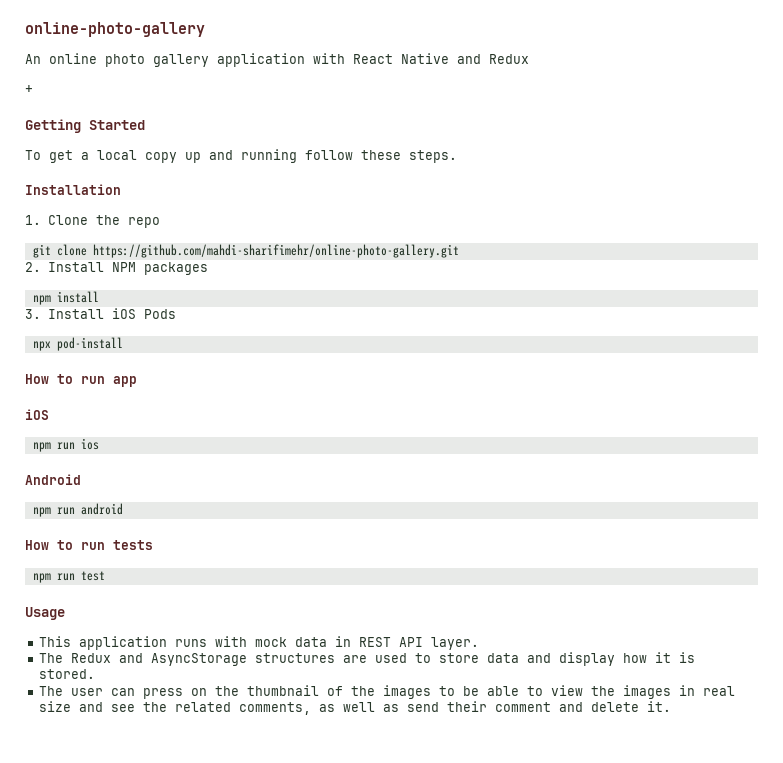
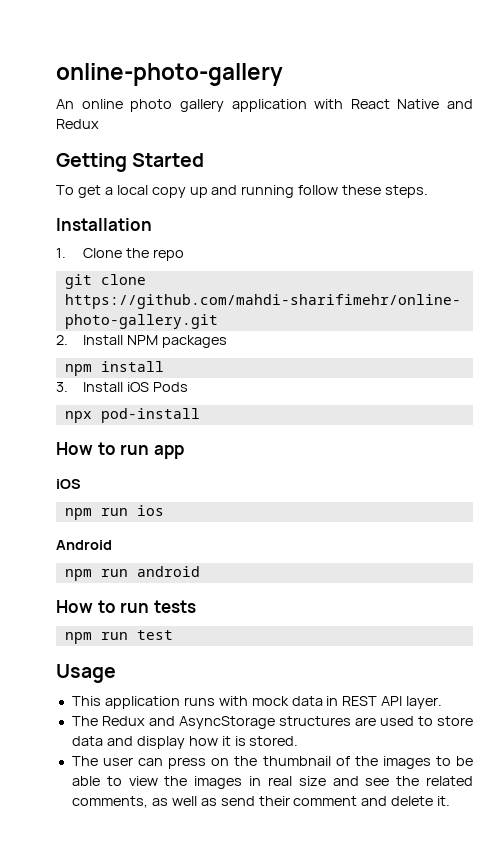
- +

